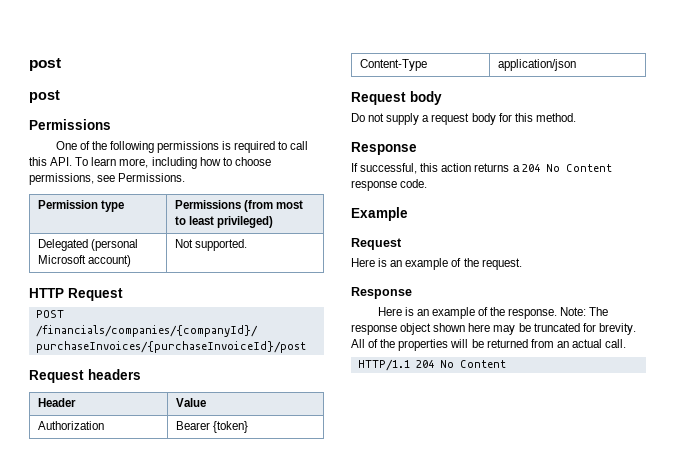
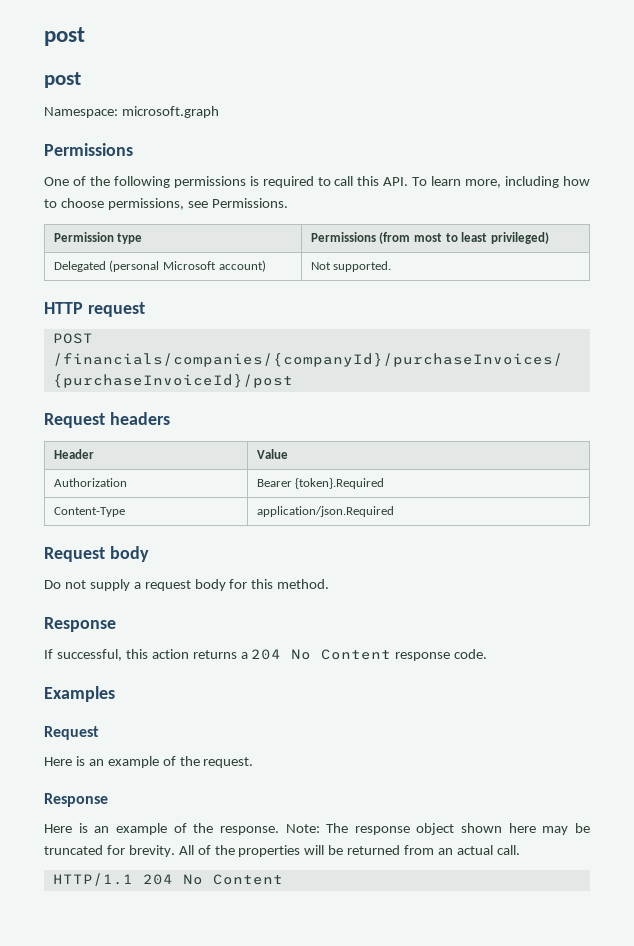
+ Namespace: microsoft.graph
- HTTP Request
+ HTTP request
- Authorization | Bearer {token}
+ Authorization | Bearer {token}.Required
- Content-Type | application/json
+ Content-Type | application/json.Required
- Example
+ Examples

